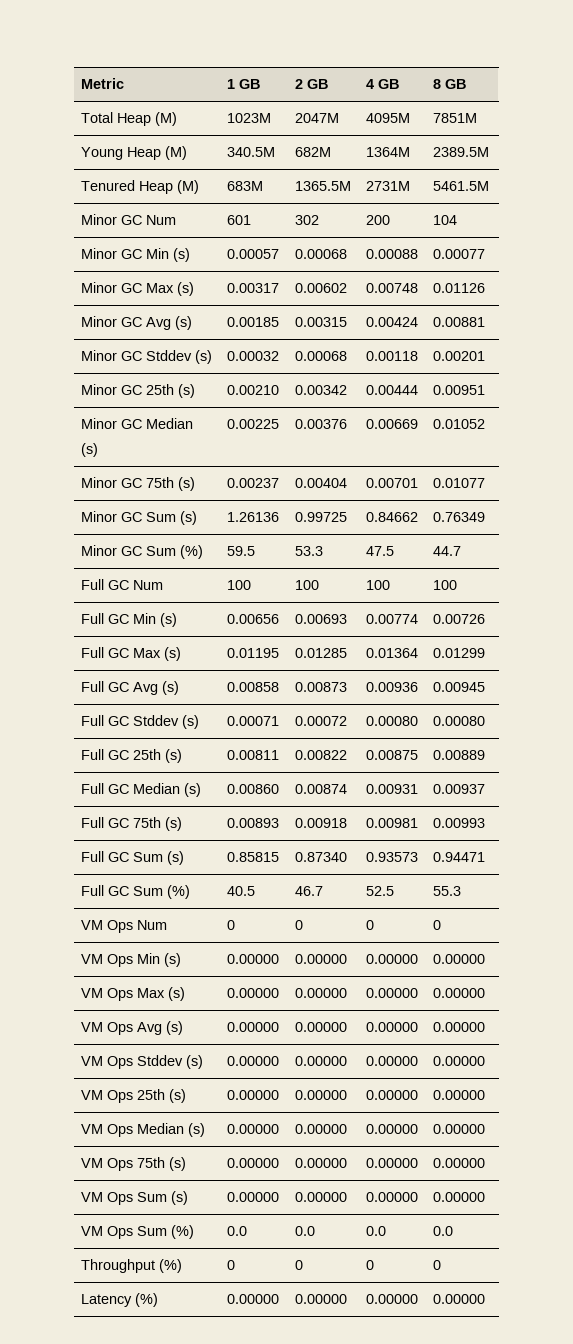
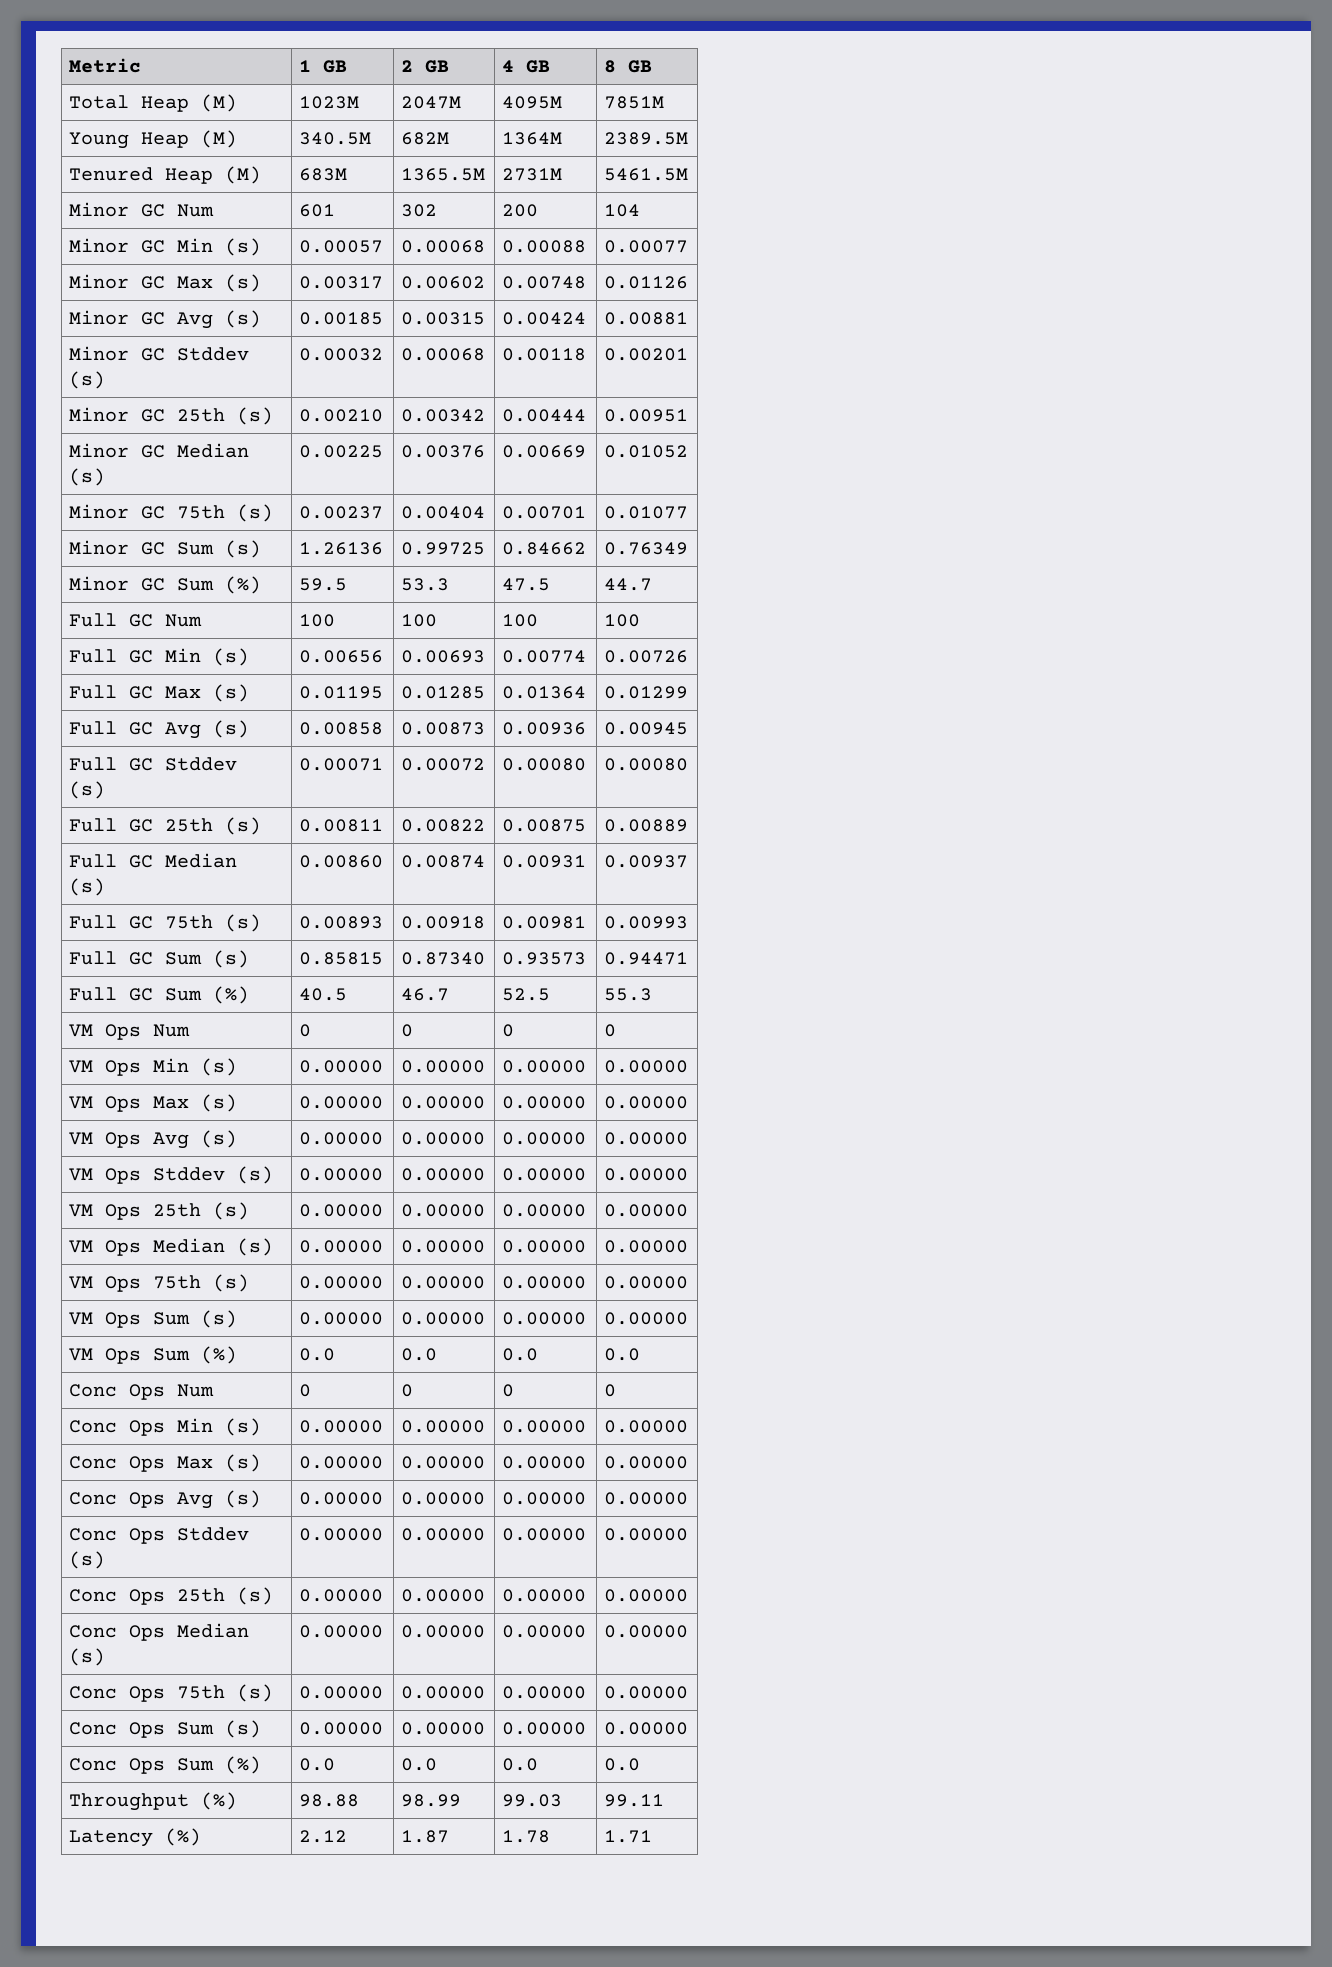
- Throughput (%) | 0 | 0 | 0 | 0
- Latency (%) | 0.00000 | 0.00000 | 0.00000 | 0.00000
+ Conc Ops Num | 0 | 0 | 0 | 0
+ Conc Ops Min (s) | 0.00000 | 0.00000 | 0.00000 | 0.00000
+ Conc Ops Max (s) | 0.00000 | 0.00000 | 0.00000 | 0.00000
+ Conc Ops Avg (s) | 0.00000 | 0.00000 | 0.00000 | 0.00000
+ Conc Ops Stddev (s) | 0.00000 | 0.00000 | 0.00000 | 0.00000
+ Conc Ops 25th (s) | 0.00000 | 0.00000 | 0.00000 | 0.00000
+ Conc Ops Median (s) | 0.00000 | 0.00000 | 0.00000 | 0.00000
+ Conc Ops 75th (s) | 0.00000 | 0.00000 | 0.00000 | 0.00000
+ Conc Ops Sum (s) | 0.00000 | 0.00000 | 0.00000 | 0.00000
+ Conc Ops Sum (%) | 0.0 | 0.0 | 0.0 | 0.0
+ Throughput (%) | 98.88 | 98.99 | 99.03 | 99.11
+ Latency (%) | 2.12 | 1.87 | 1.78 | 1.71

